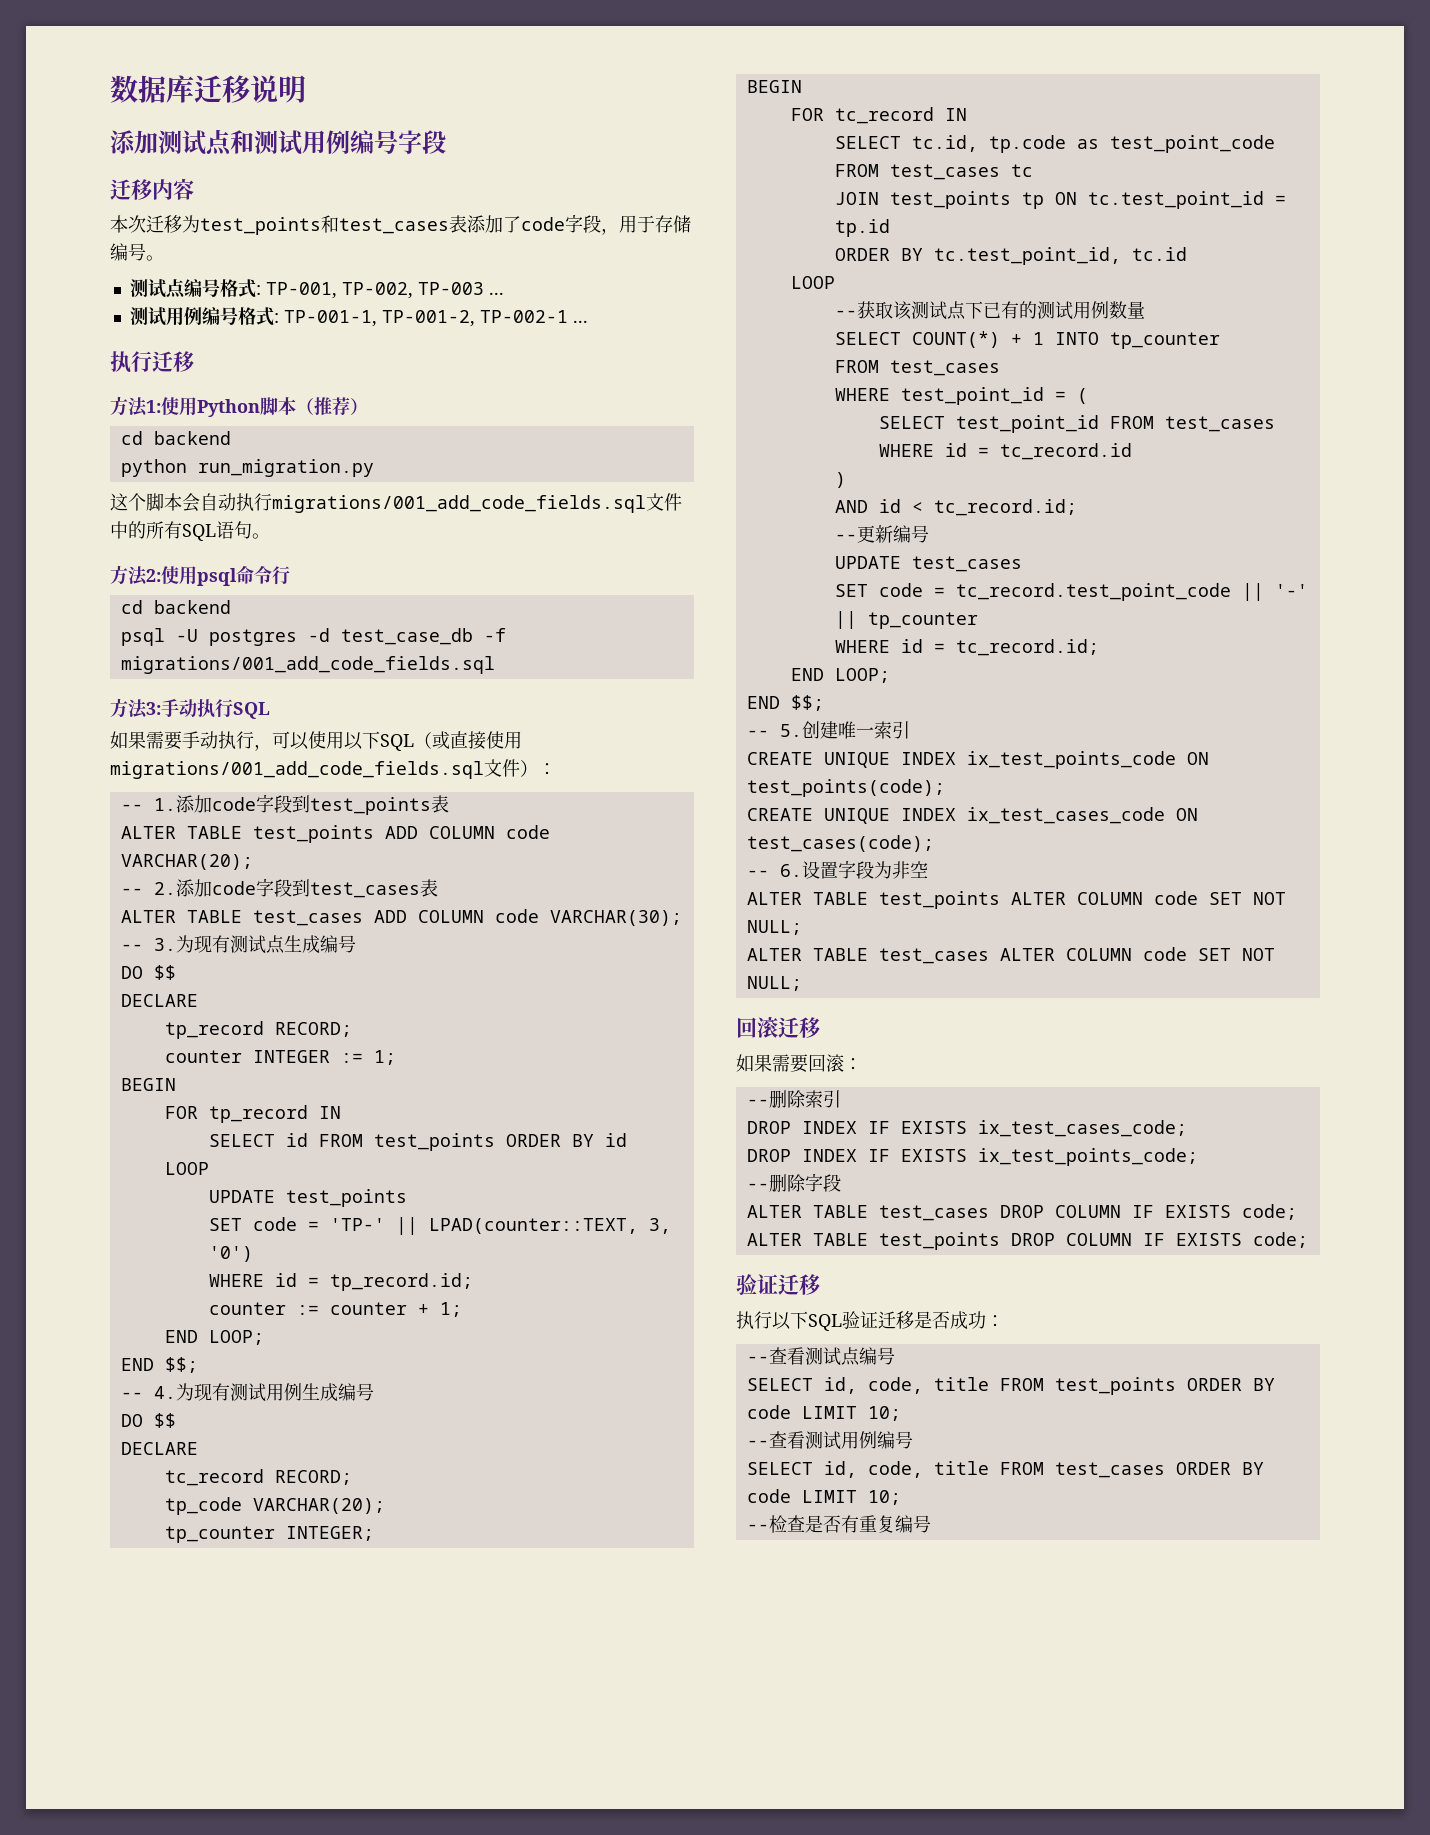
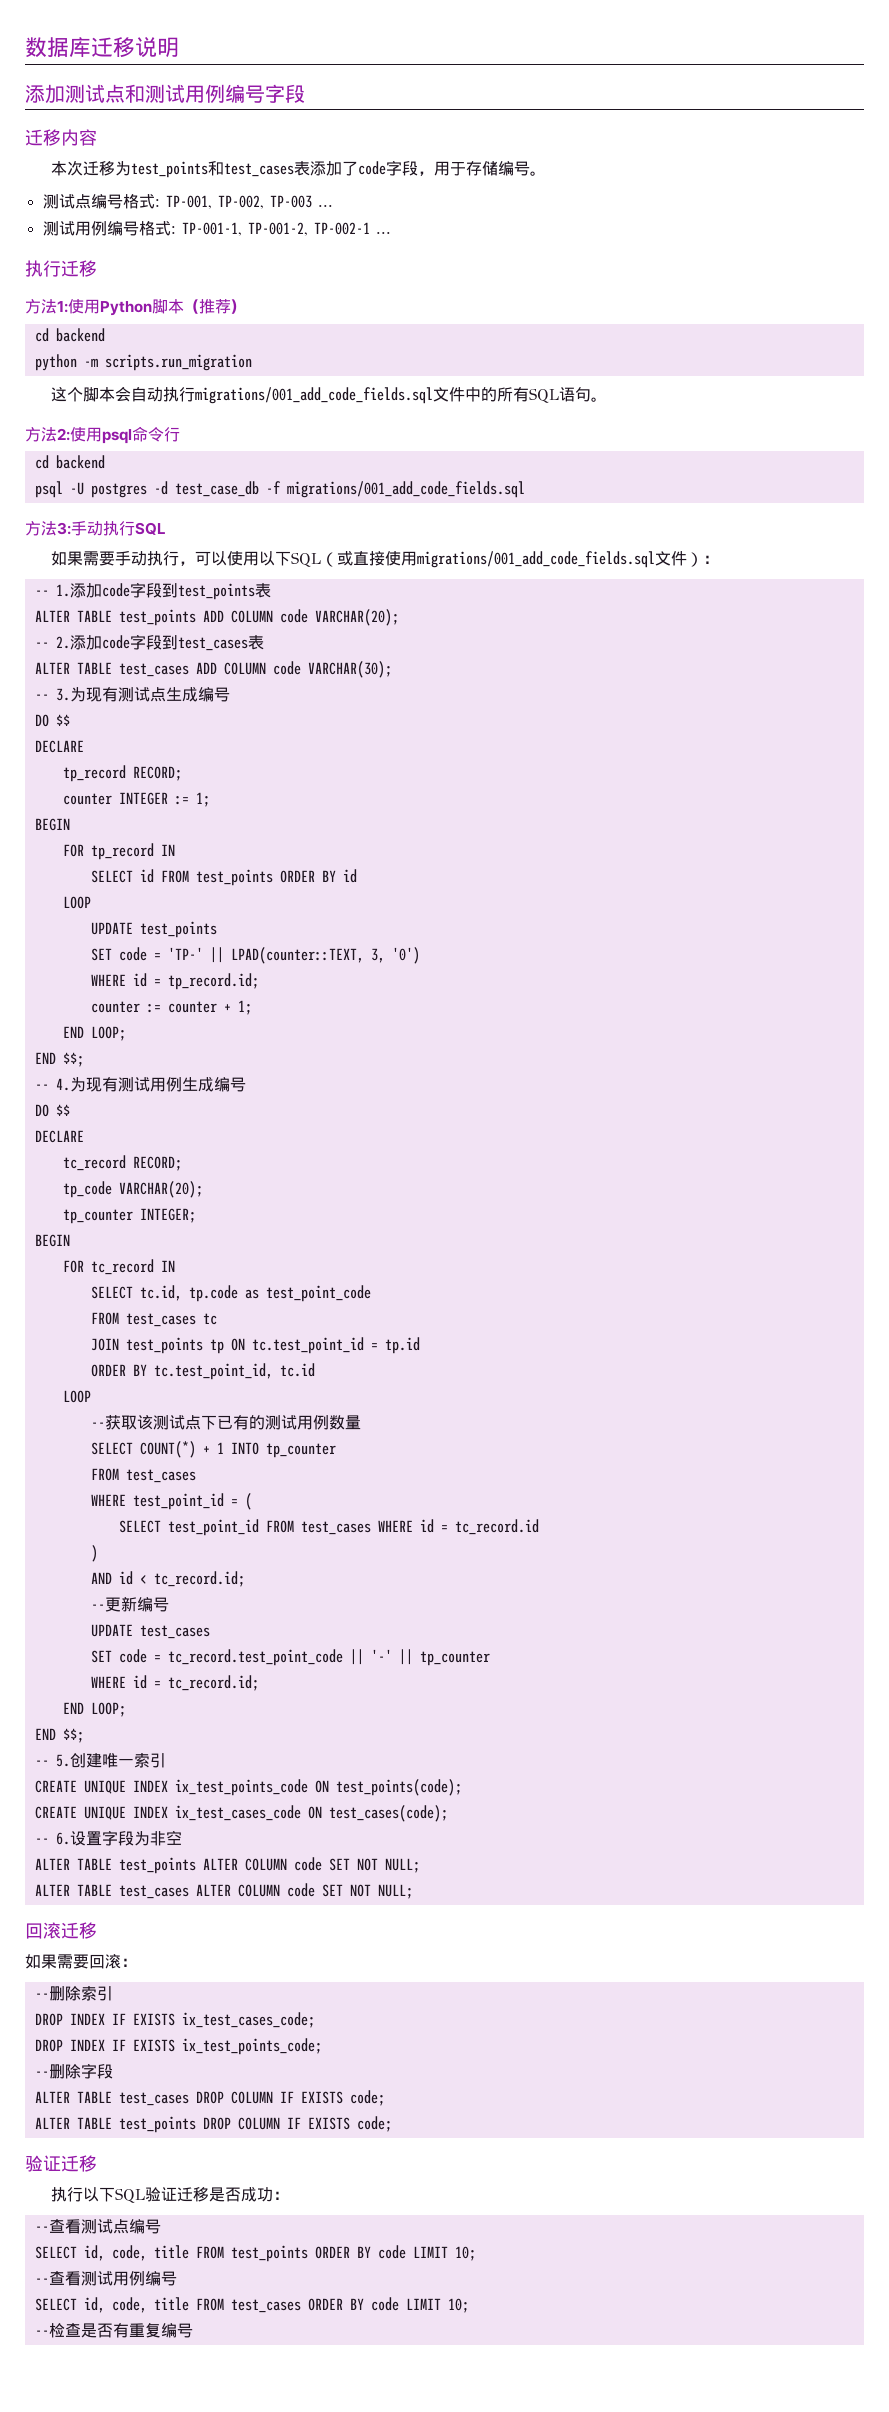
- python run_migration.py
+ python -m scripts.run_migration

